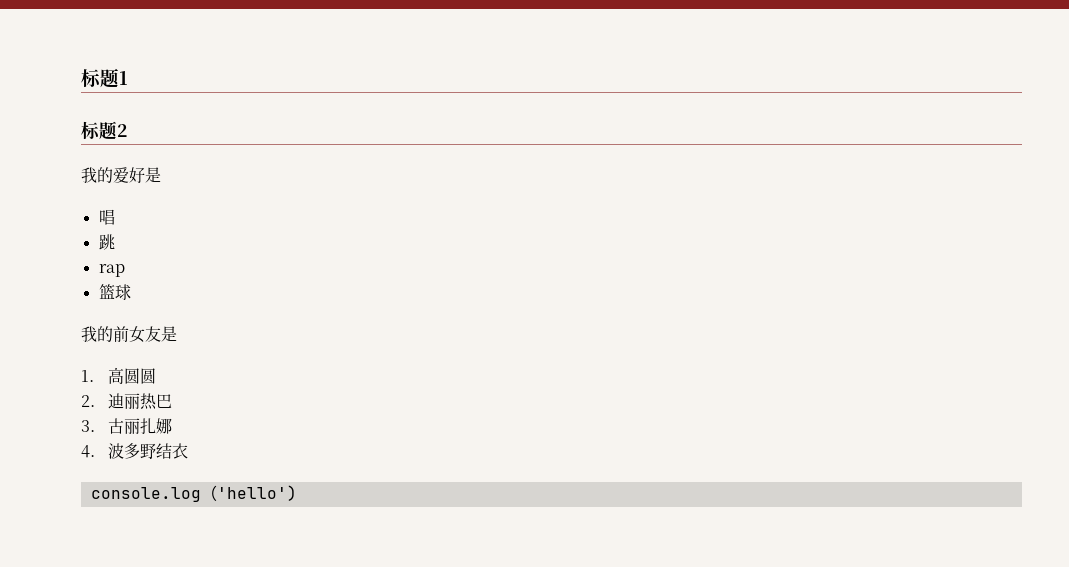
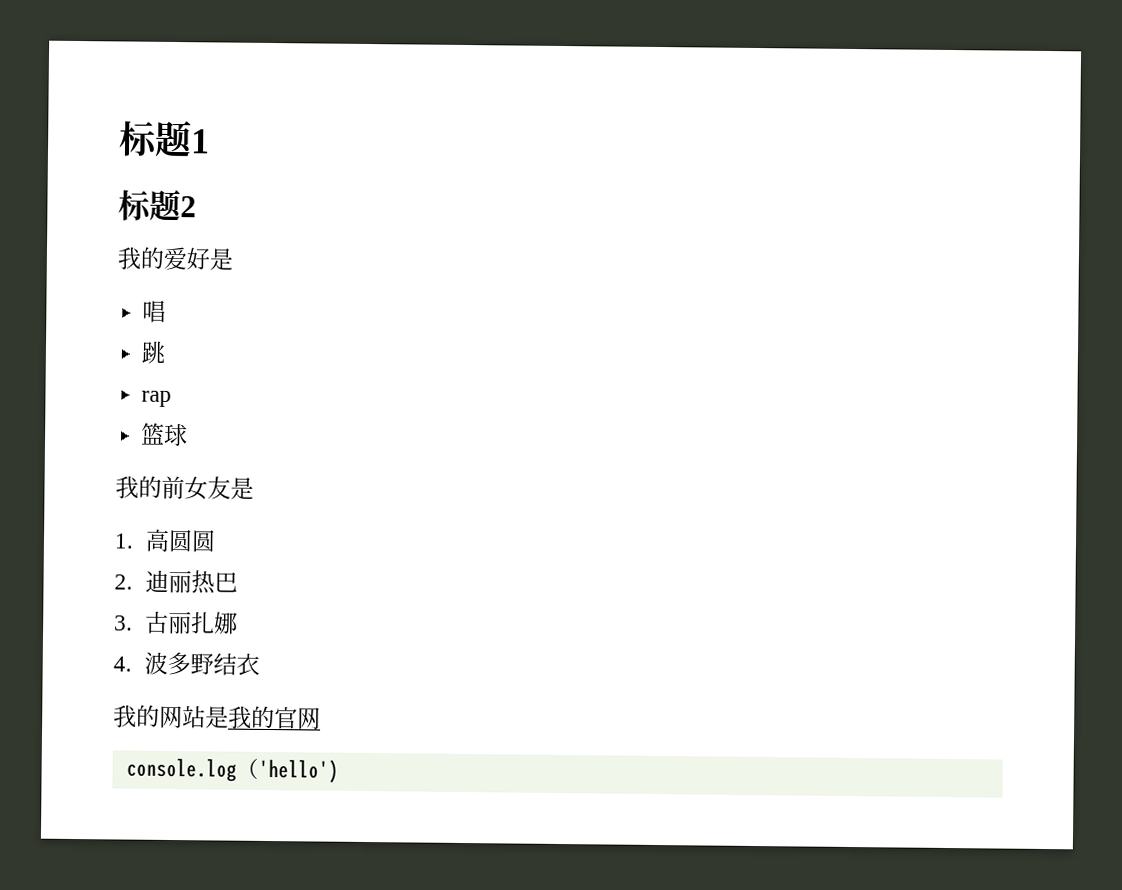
+ 我的网站是我的官网

